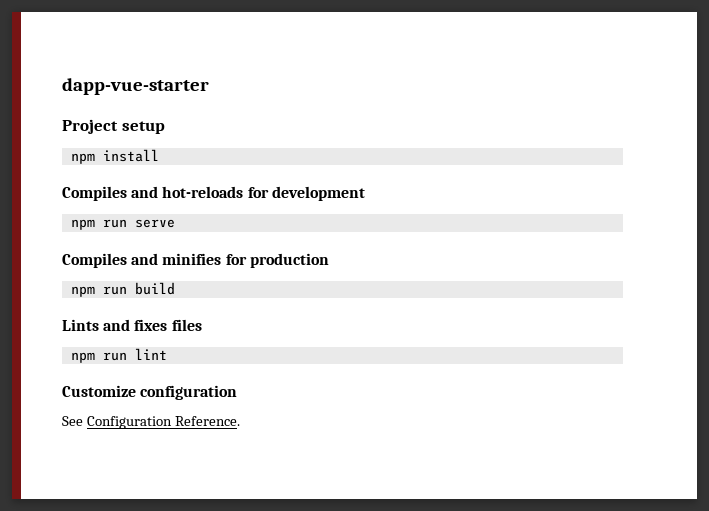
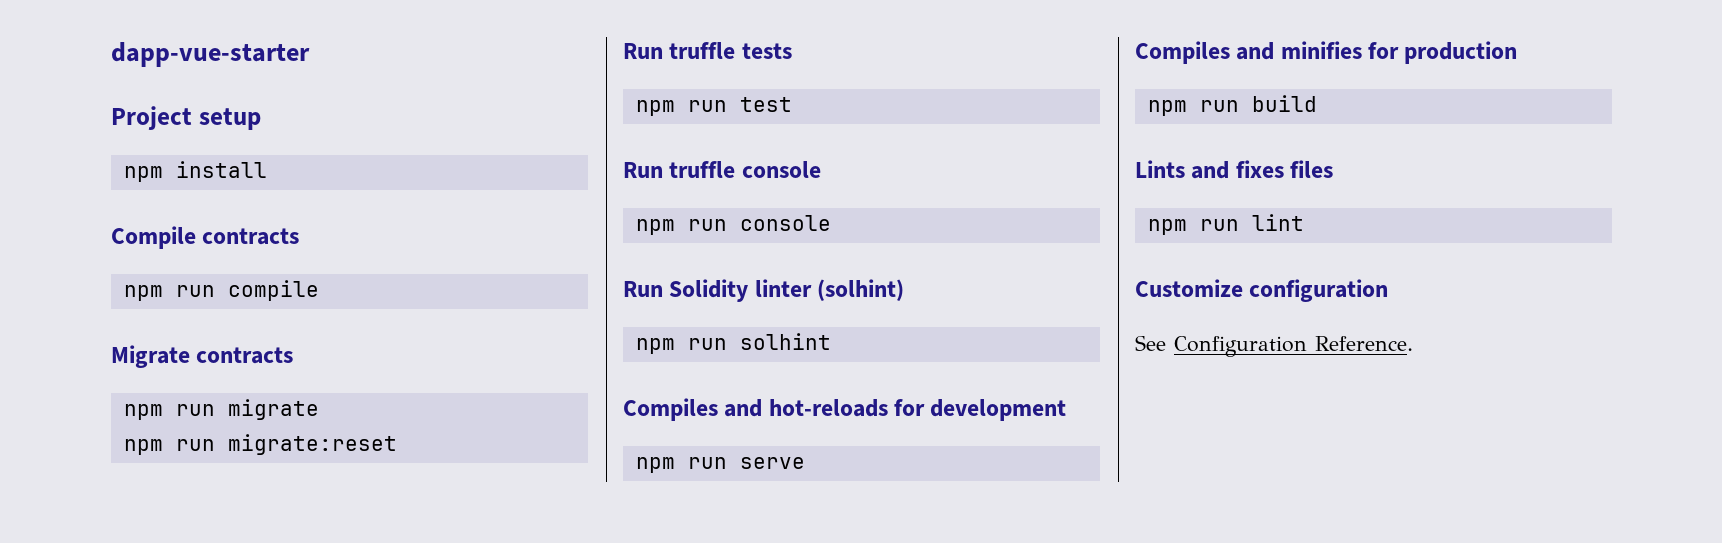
+ Compile contracts
+ npm run compile
+ Migrate contracts
+ npm run migrate
+ npm run migrate:reset
+ Run truffle tests
+ npm run test
+ Run truffle console
+ npm run console
+ Run Solidity linter (solhint)
+ npm run solhint

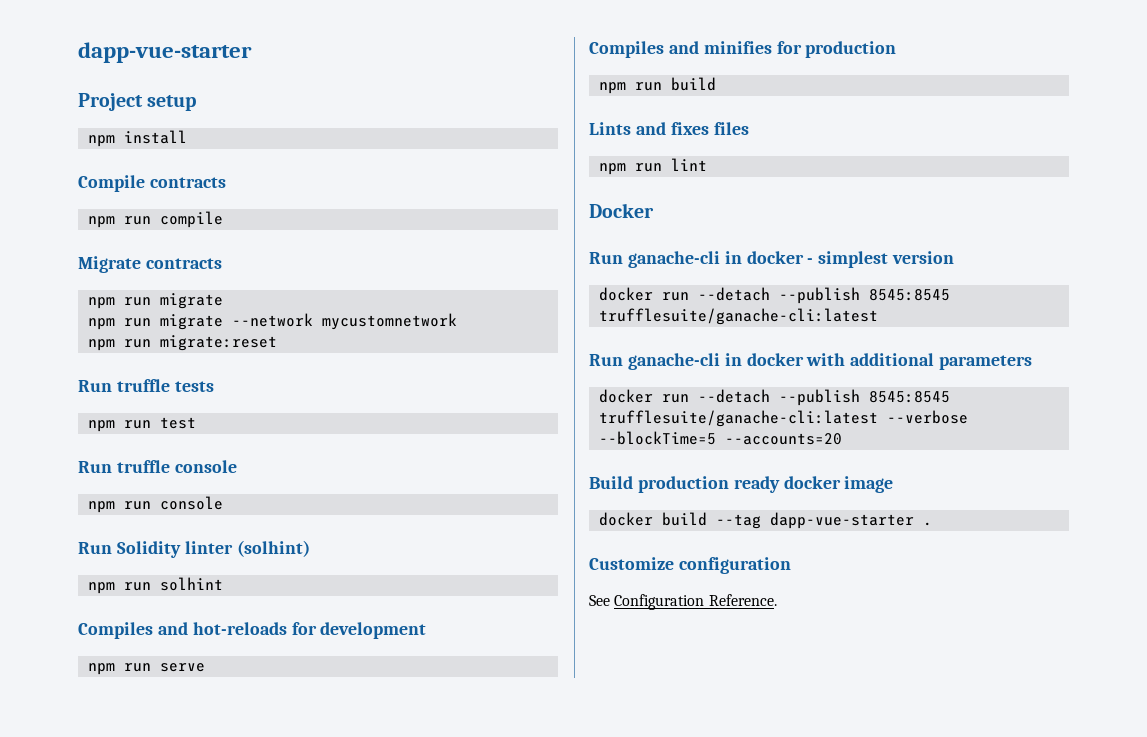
+ npm run migrate --network mycustomnetwork
+ Docker
+ Run ganache-cli in docker - simplest version
+ docker run --detach --publish 8545:8545 trufflesuite/ganache-cli:latest
+ Run ganache-cli in docker with additional parameters
+ docker run --detach --publish 8545:8545 trufflesuite/ganache-cli:latest --verbose --blockTime=5 --accounts=20
+ Build production ready docker image
+ docker build --tag dapp-vue-starter .

